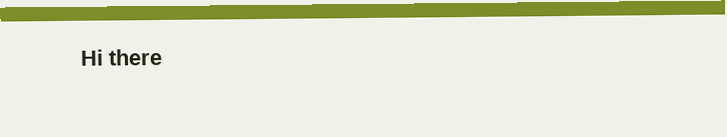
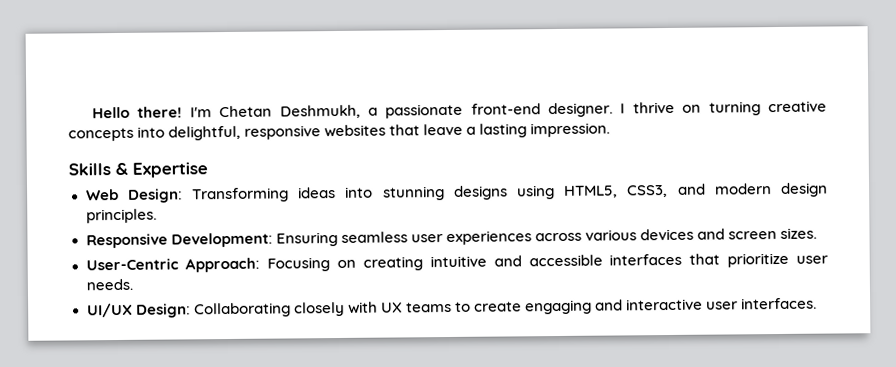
- Hi there
+ Hello there! I'm Chetan Deshmukh, a passionate front-end designer. I thrive on turning creative concepts into delightful, responsive websites that leave a lasting impression.
+ Skills & Expertise
+ Web Design: Transforming ideas into stunning designs using HTML5, CSS3, and modern design principles.
+ Responsive Development: Ensuring seamless user experiences across various devices and screen sizes.
+ User-Centric Approach: Focusing on creating intuitive and accessible interfaces that prioritize user needs.
+ UI/UX Design: Collaborating closely with UX teams to create engaging and interactive user interfaces.

